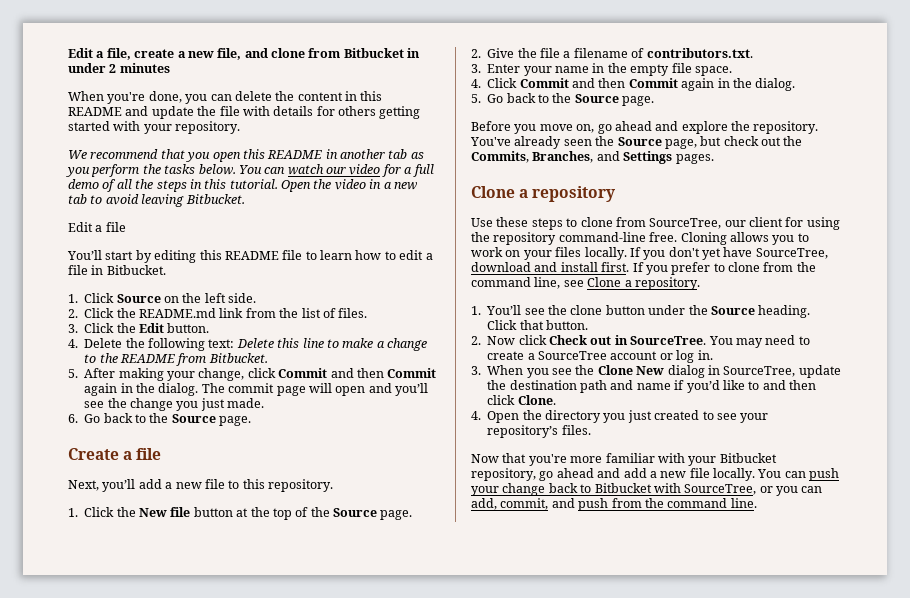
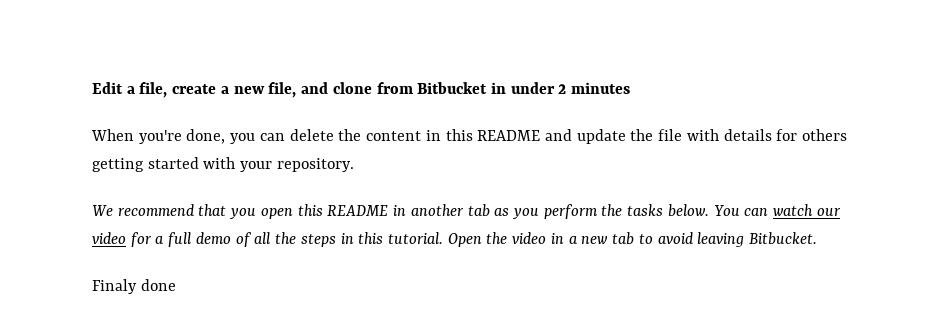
- Edit a file
- You’ll start by editing this README file to learn how to edit a file in Bitbucket.
- 1. Click Source on the left side.
- 2. Click the README.md link from the list of files.
- 3. Click the Edit button.
- 4. Delete the following text: Delete this line to make a change to the README from Bitbucket.
- 5. After making your change, click Commit and then Commit again in the dialog. The commit page will open and you’ll see the change you just made.
- 6. Go back to the Source page.
- Create a file
- Next, you’ll add a new file to this repository.
- 1. Click the New file button at the top of the Source page.
- 2. Give the file a filename of contributors.txt.
- 3. Enter your name in the empty file space.
- 4. Click Commit and then Commit again in the dialog.
- 5. Go back to the Source page.
- Before you move on, go ahead and explore the repository. You've already seen the Source page, but check out the Commits, Branches, and Settings pages.
- Clone a repository
- Use these steps to clone from SourceTree, our client for using the repository command-line free. Cloning allows you to work on your files locally. If you don't yet have SourceTree, download and install first. If you prefer to clone from the command line, see Clone a repository.
- 1. You’ll see the clone button under the Source heading. Click that button.
- 2. Now click Check out in SourceTree. You may need to create a SourceTree account or log in.
- 3. When you see the Clone New dialog in SourceTree, update the destination path and name if you’d like to and then click Clone.
- 4. Open the directory you just created to see your repository’s files.
- Now that you're more familiar with your Bitbucket repository, go ahead and add a new file locally. You can push your change back to Bitbucket with SourceTree, or you can add, commit, and push from the command line.
+ Finaly done

